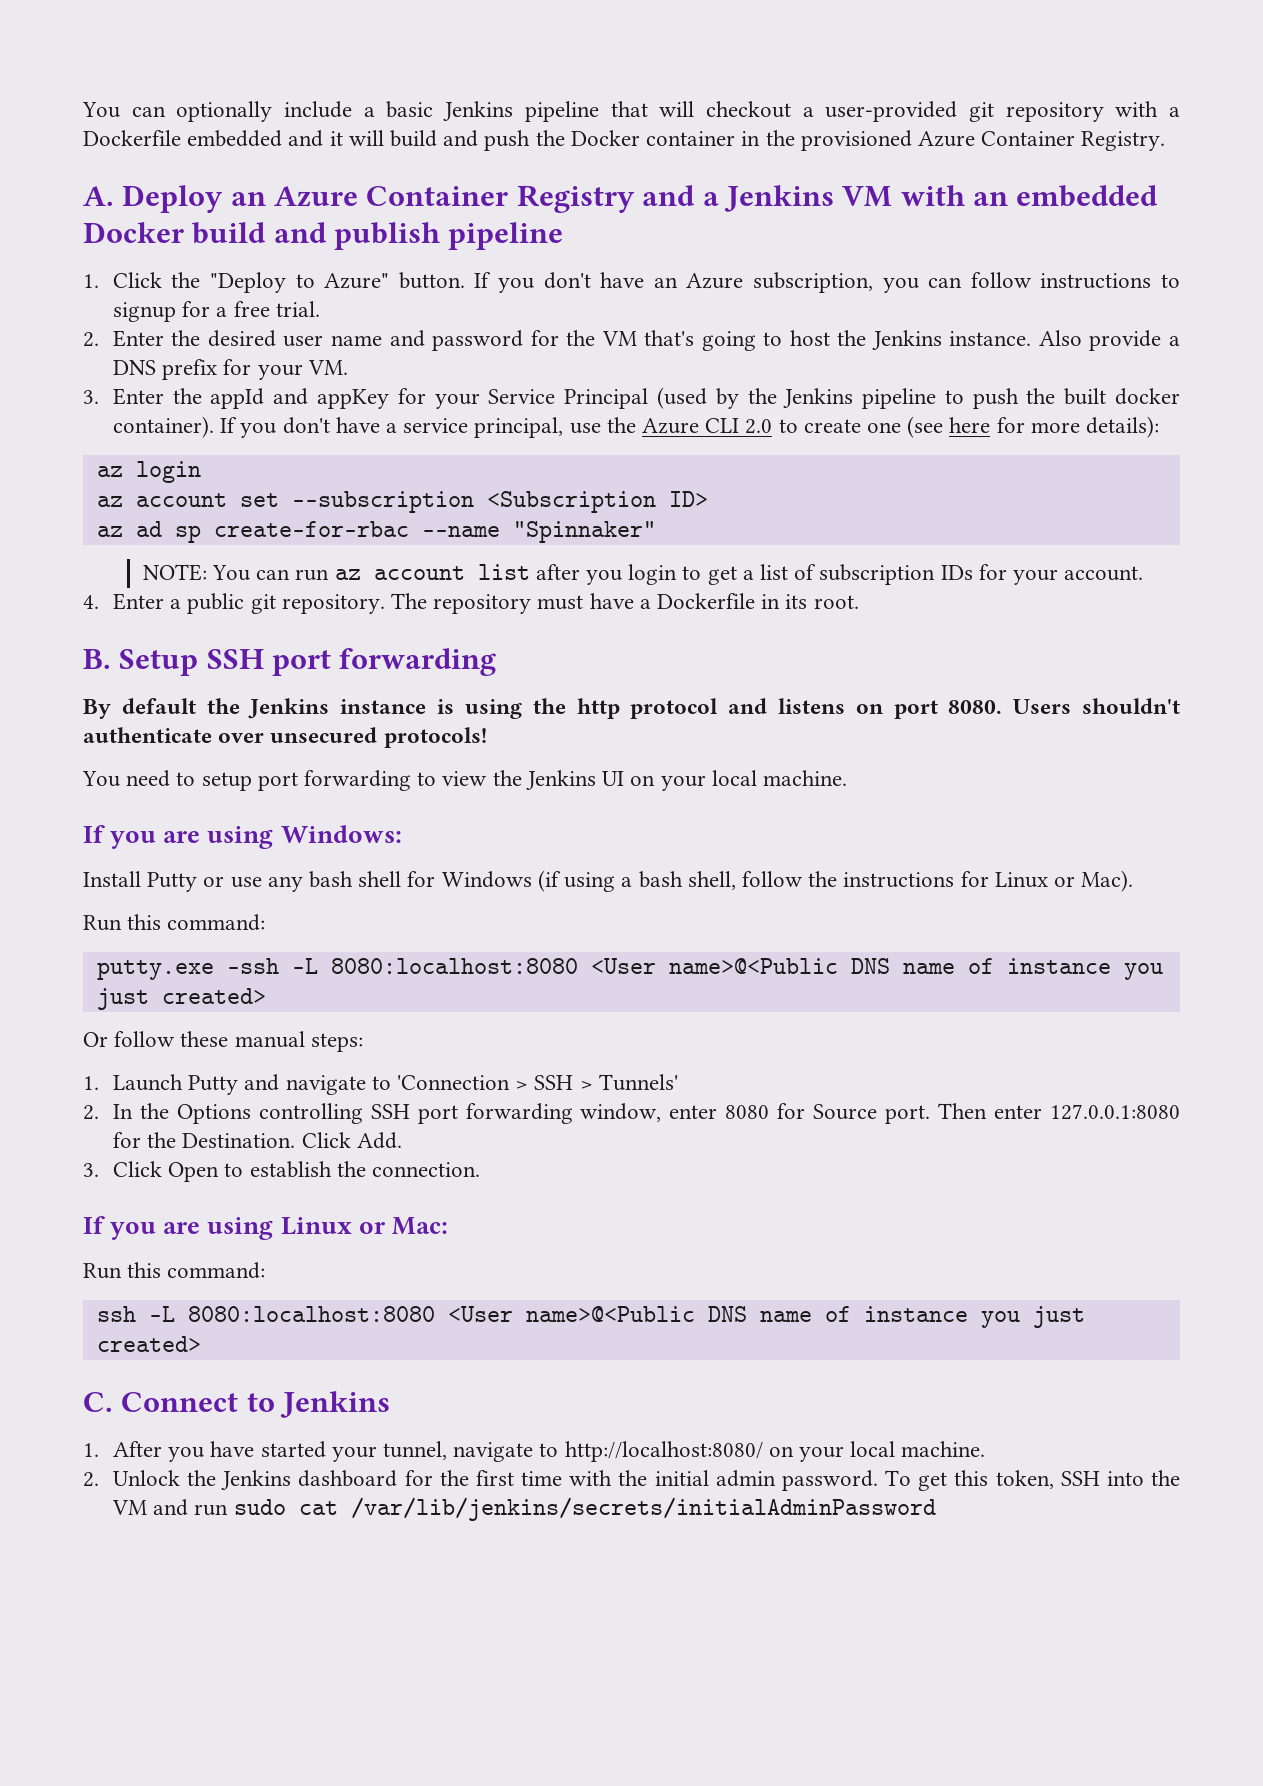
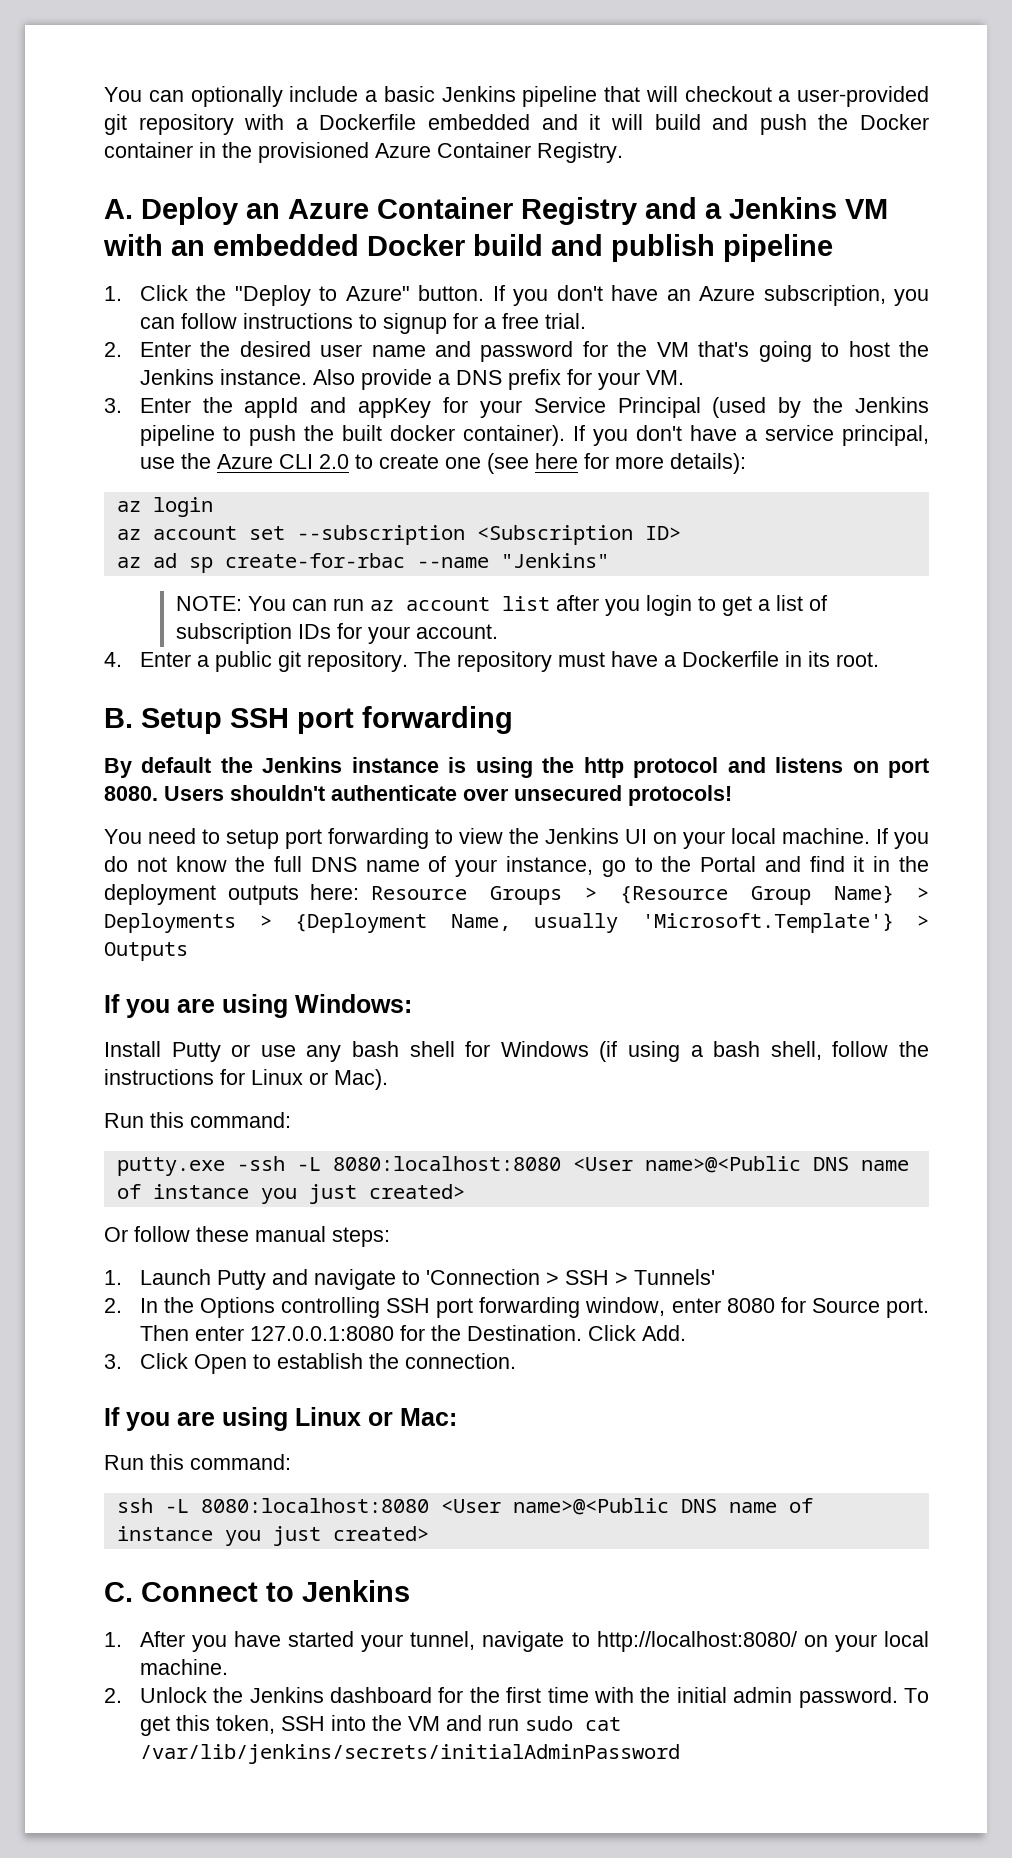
- az ad sp create-for-rbac --name "Spinnaker"
+ az ad sp create-for-rbac --name "Jenkins"
+ If you do not know the full DNS name of your instance, go to the Portal and find it in the deployment outputs here: Resource Groups > {Resource Group Name} > Deployments > {Deployment Name, usually 'Microsoft.Template'} > Outputs

